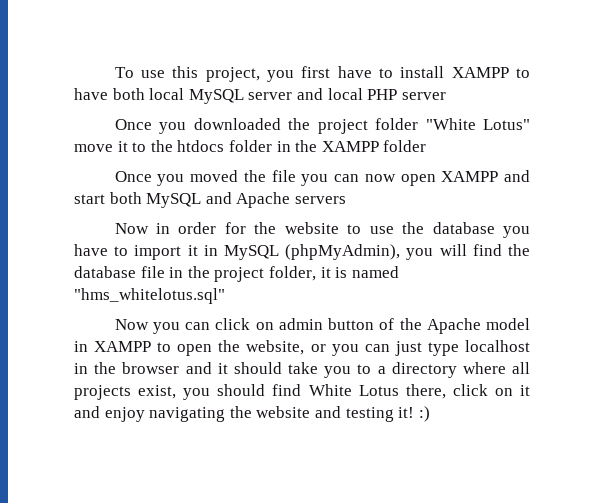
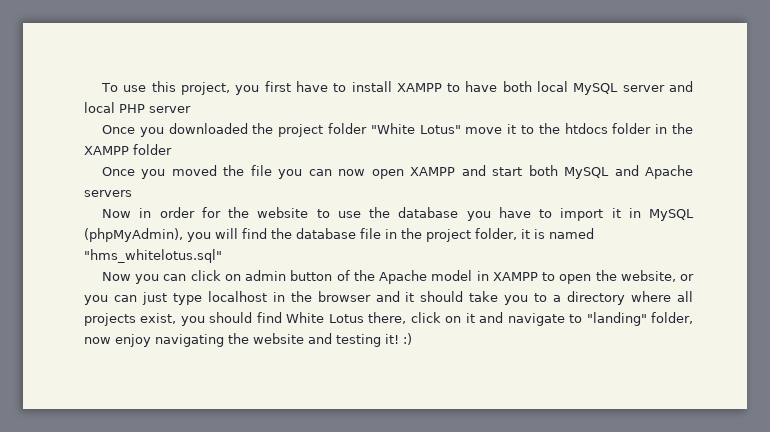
- Now you can click on admin button of the Apache model in XAMPP to open the website, or you can just type localhost in the browser and it should take you to a directory where all projects exist, you should find White Lotus there, click on it and enjoy navigating the website and testing it! :)
+ Now you can click on admin button of the Apache model in XAMPP to open the website, or you can just type localhost in the browser and it should take you to a directory where all projects exist, you should find White Lotus there, click on it and navigate to "landing" folder, now enjoy navigating the website and testing it! :)

